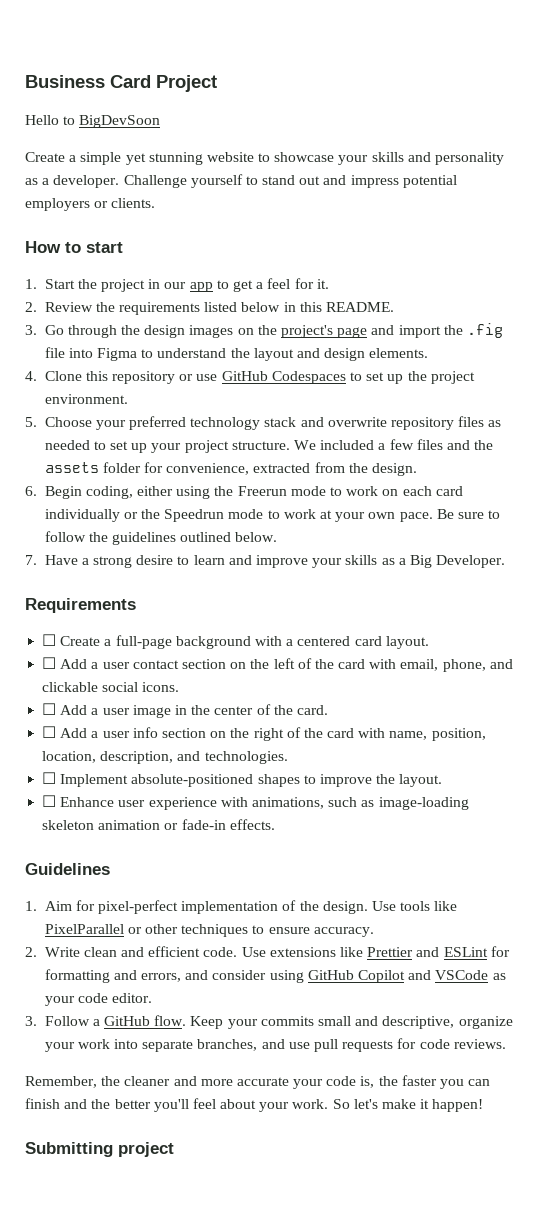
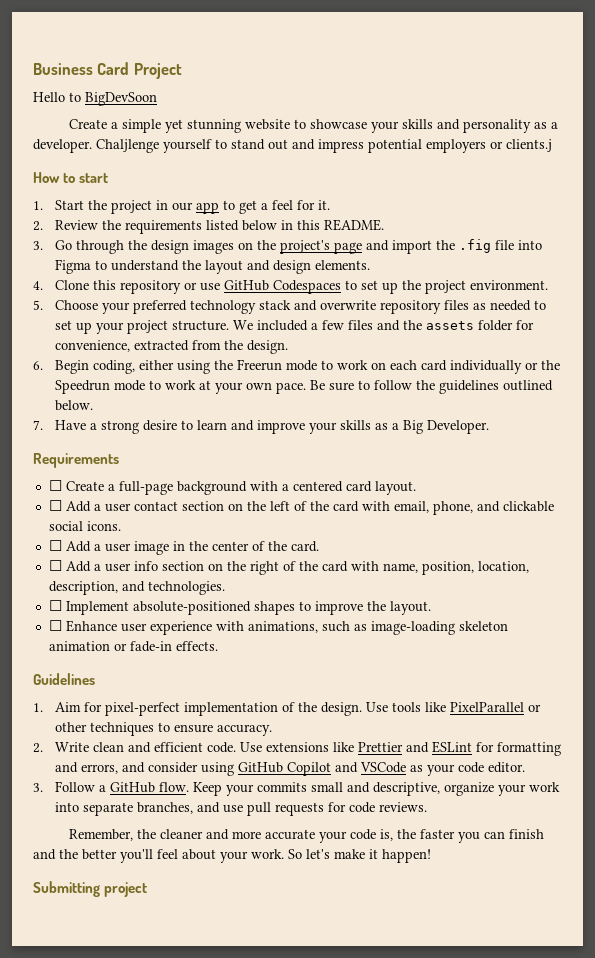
- Challenge yourself to stand out and impress potential employers or clients.
+ Chaljlenge yourself to stand out and impress potential employers or clients.j

